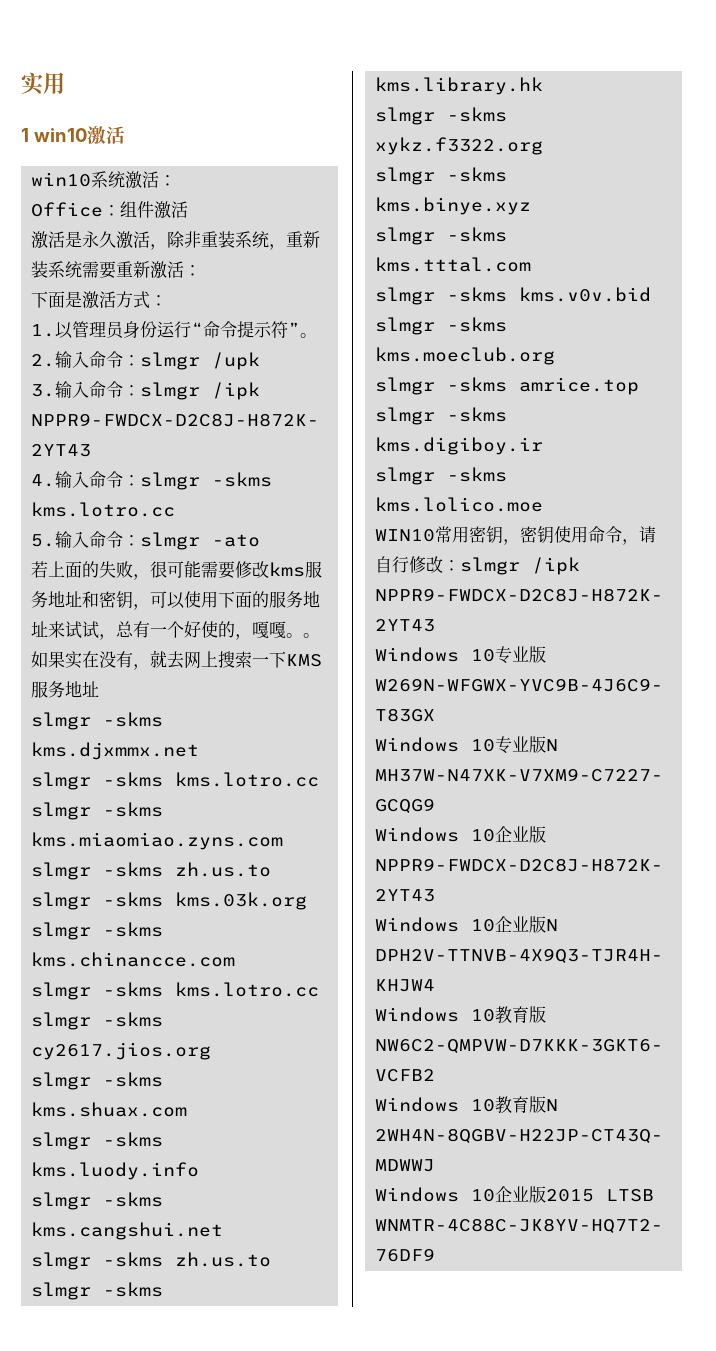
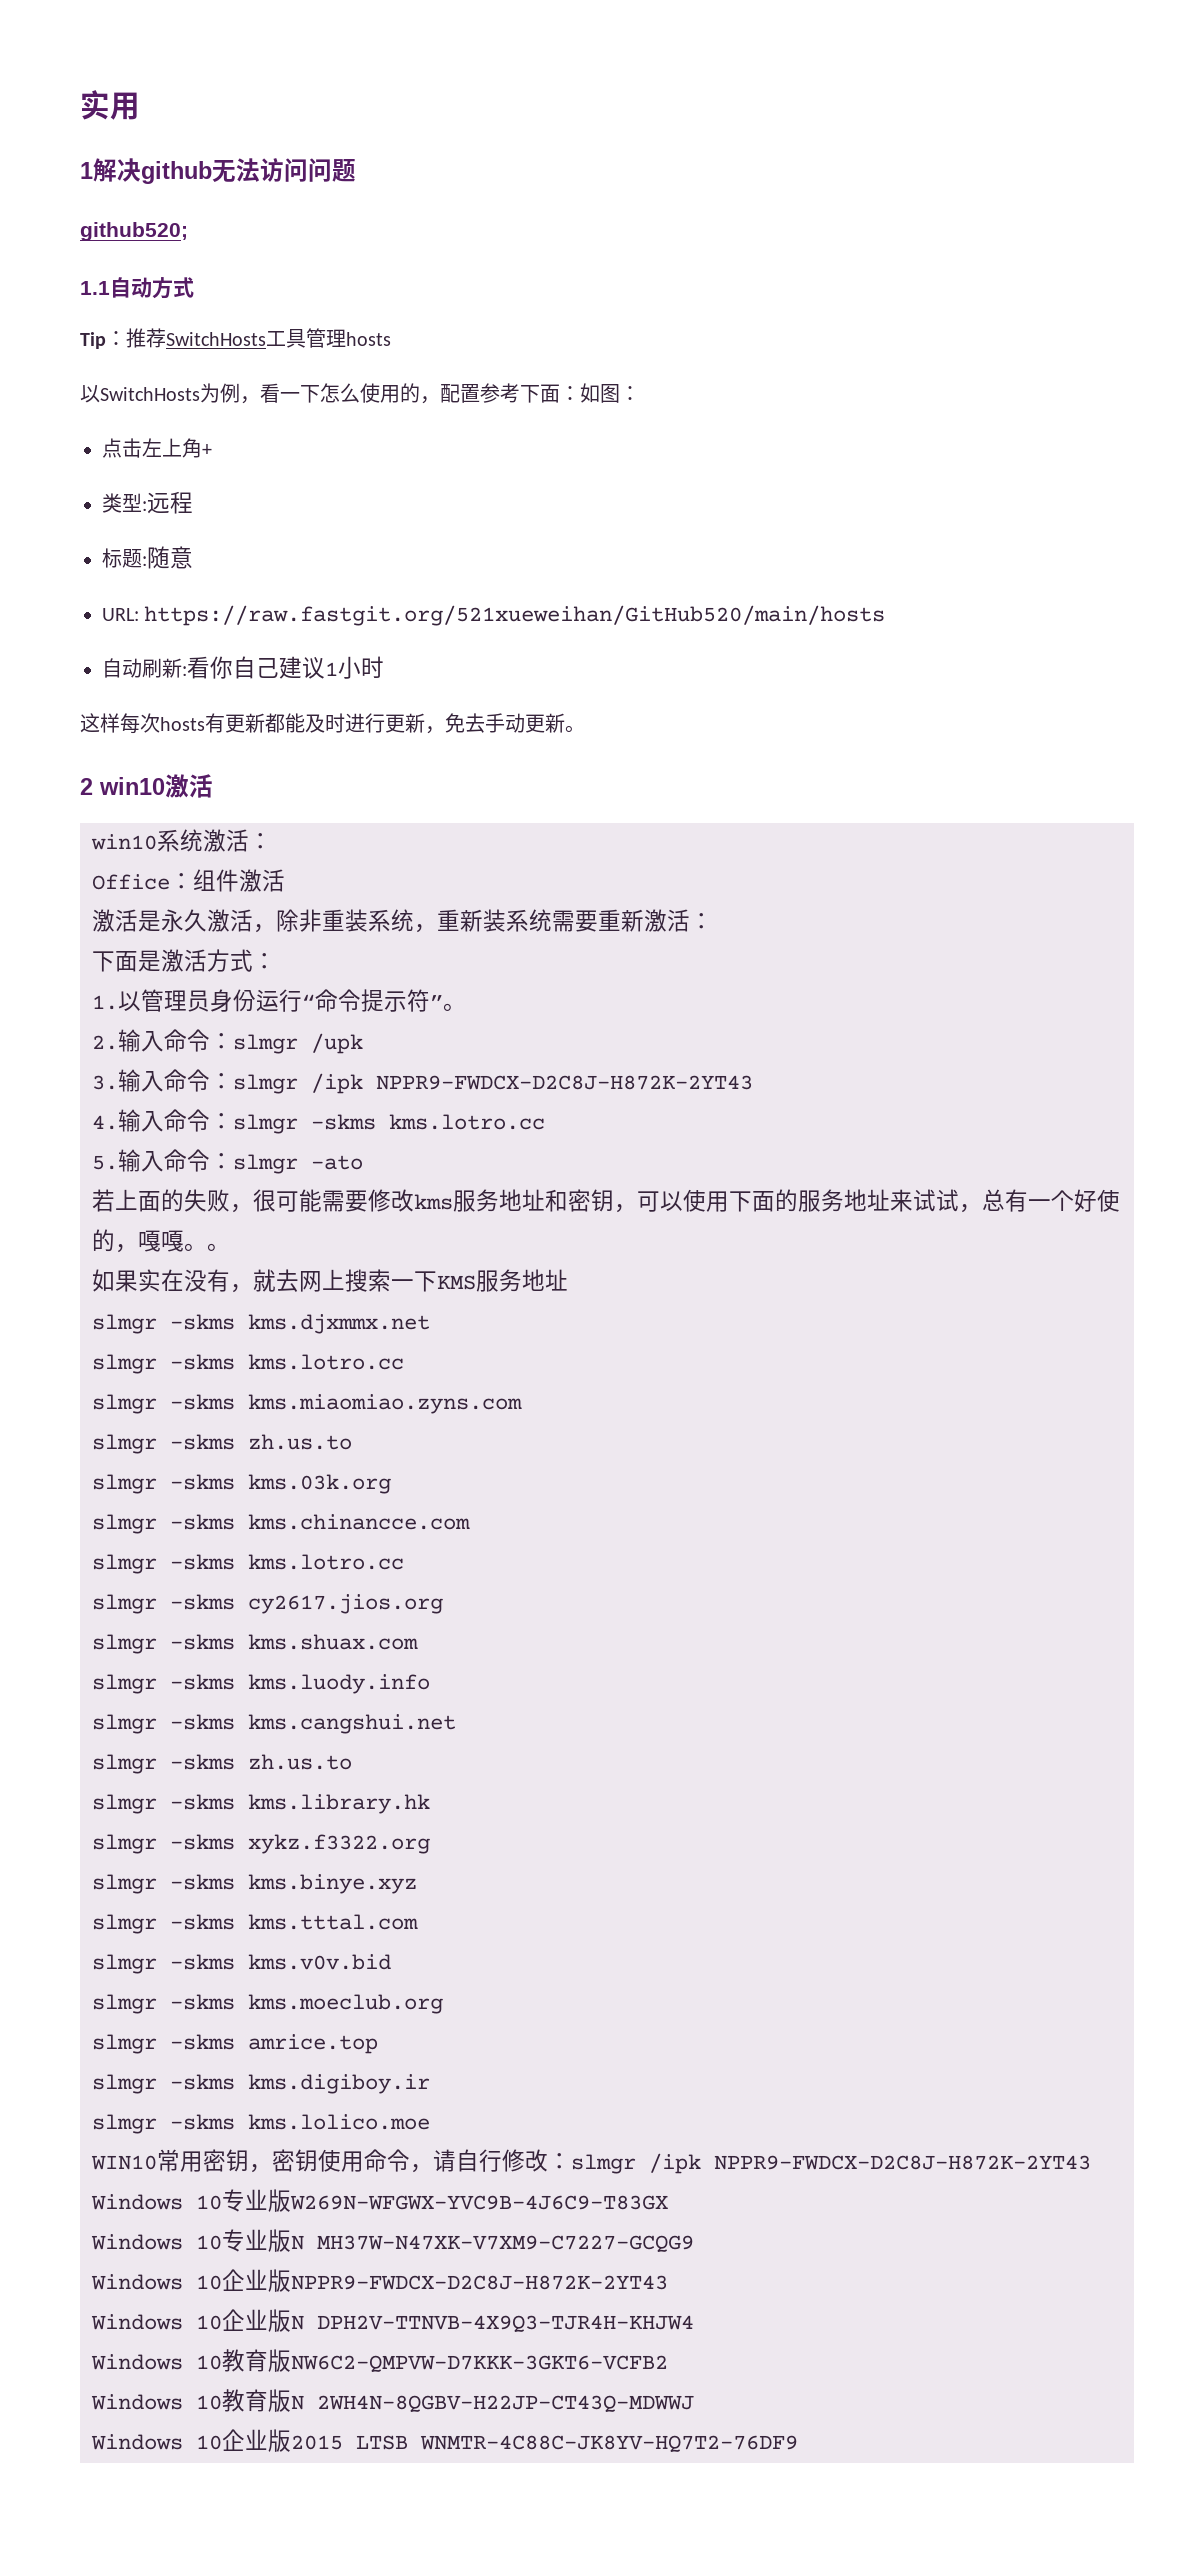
- 1 win10激活
+ 1解决github无法访问问题
+ github520;
+ 1.1自动方式
+ Tip：推荐SwitchHosts工具管理hosts
+ 以SwitchHosts为例，看一下怎么使用的，配置参考下面：如图：
+ 点击左上角+
+ 类型:远程
+ 标题:随意
+ URL: https://raw.fastgit.org/521xueweihan/GitHub520/main/hosts
+ 自动刷新:看你自己建议1小时
+ 这样每次hosts有更新都能及时进行更新，免去手动更新。
+ 2 win10激活

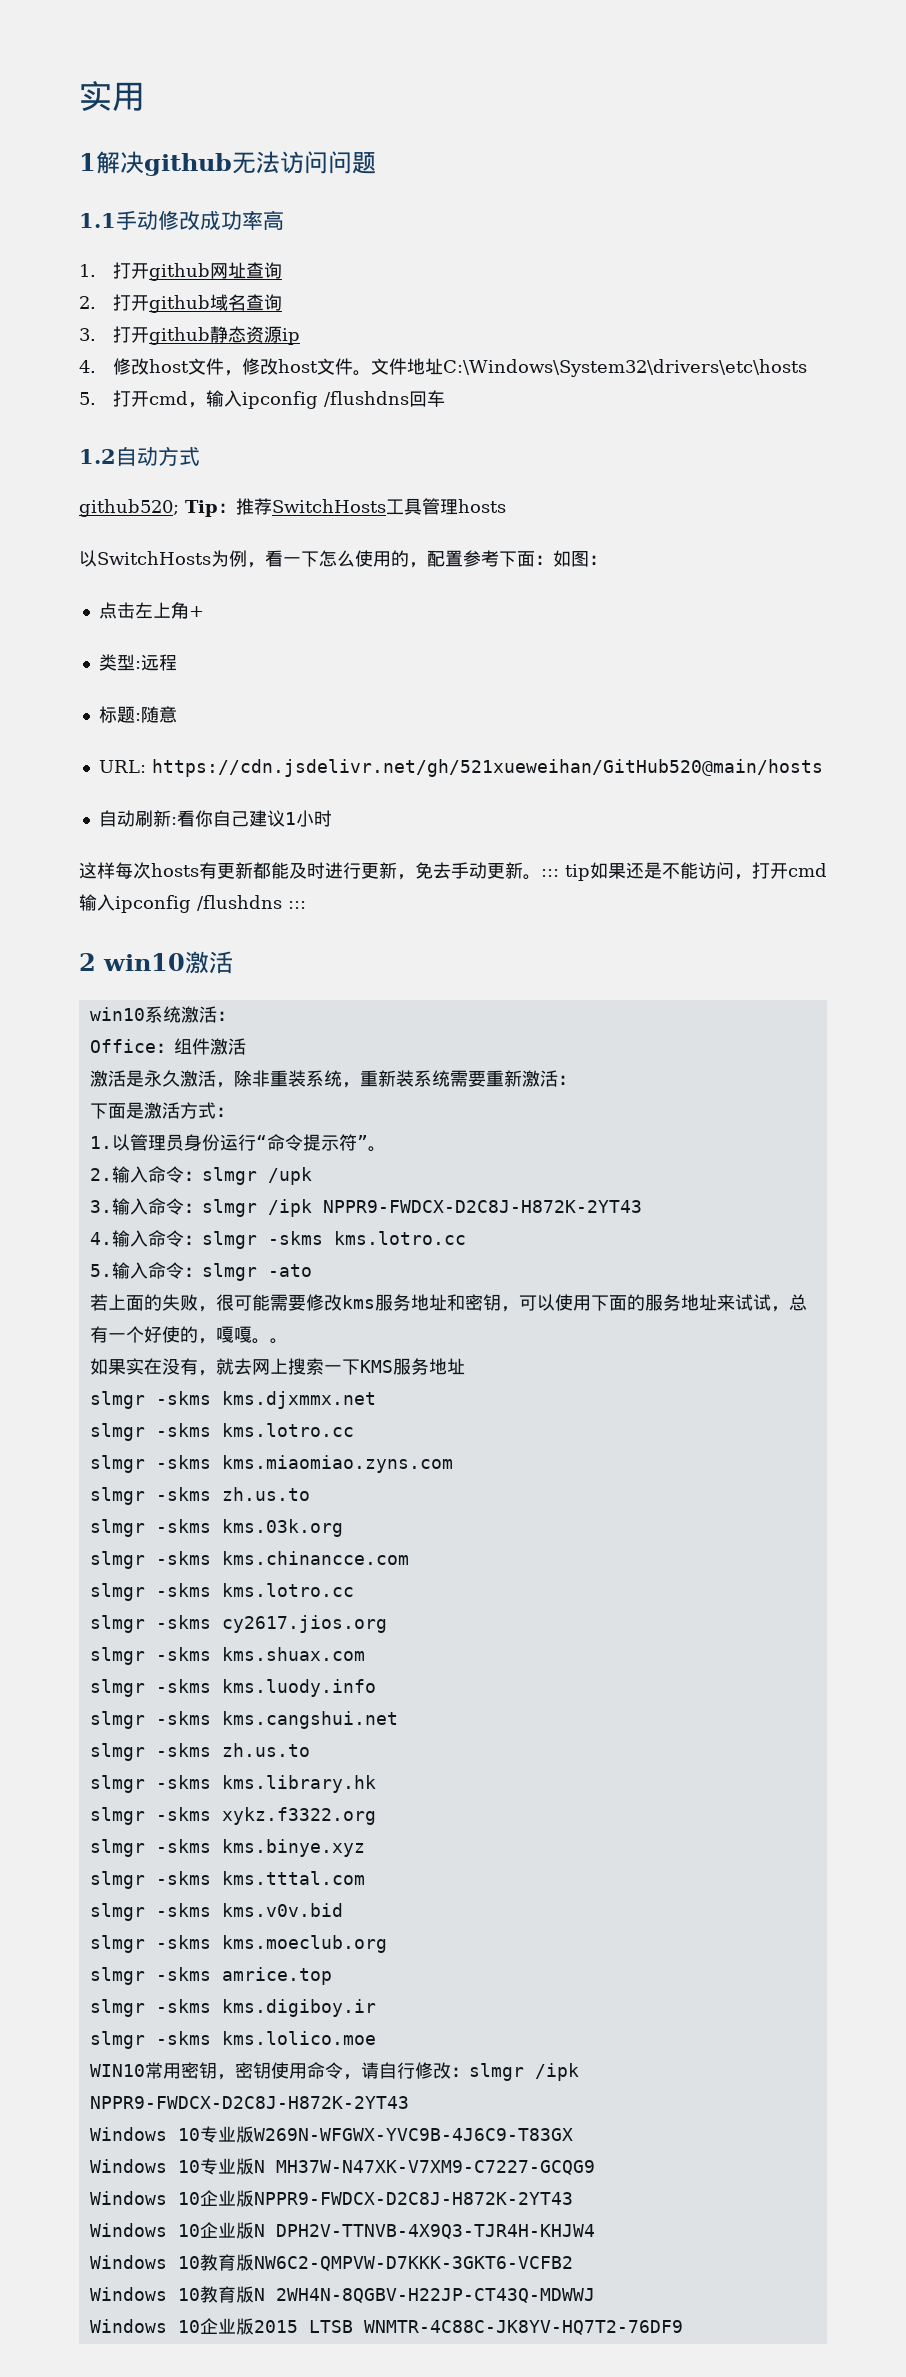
- github520;
- 1.1自动方式
+ 1.1手动修改成功率高
+ 1.打开github网址查询
+ 2.打开github域名查询
+ 3.打开github静态资源ip
+ 4.修改host文件，修改host文件。文件地址C:\Windows\System32\drivers\etc\hosts
+ 5.打开cmd，输入ipconfig /flushdns回车
+ 1.2自动方式
- Tip：推荐SwitchHosts工具管理hosts
+ github520; Tip：推荐SwitchHosts工具管理hosts
- URL: https://raw.fastgit.org/521xueweihan/GitHub520/main/hosts
+ URL: https://cdn.jsdelivr.net/gh/521xueweihan/GitHub520@main/hosts
- 这样每次hosts有更新都能及时进行更新，免去手动更新。
+ 这样每次hosts有更新都能及时进行更新，免去手动更新。::: tip如果还是不能访问，打开cmd输入ipconfig /flushdns :::

